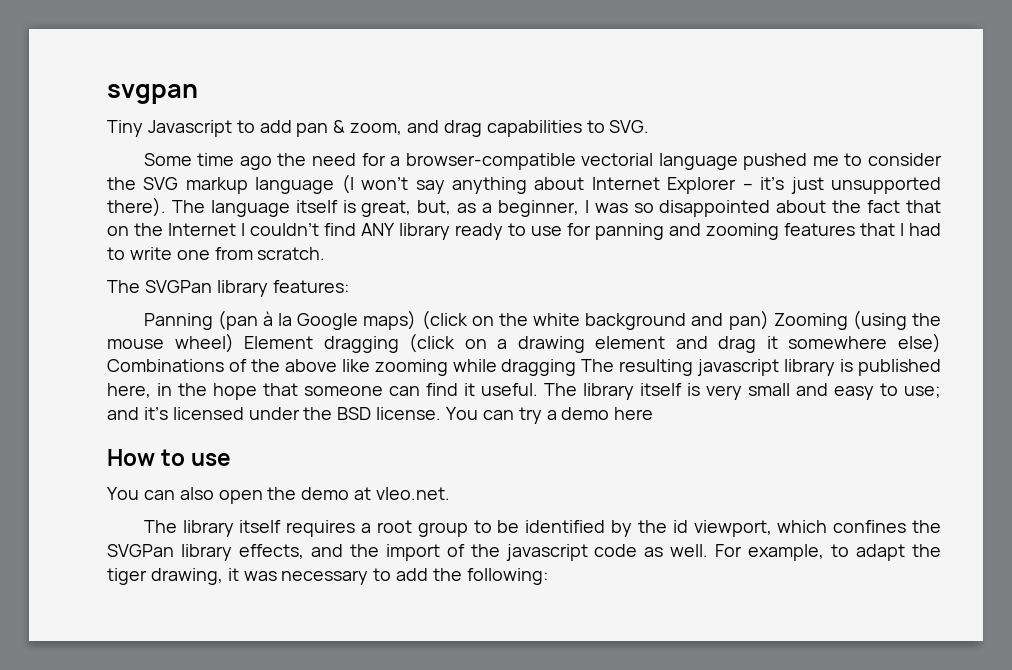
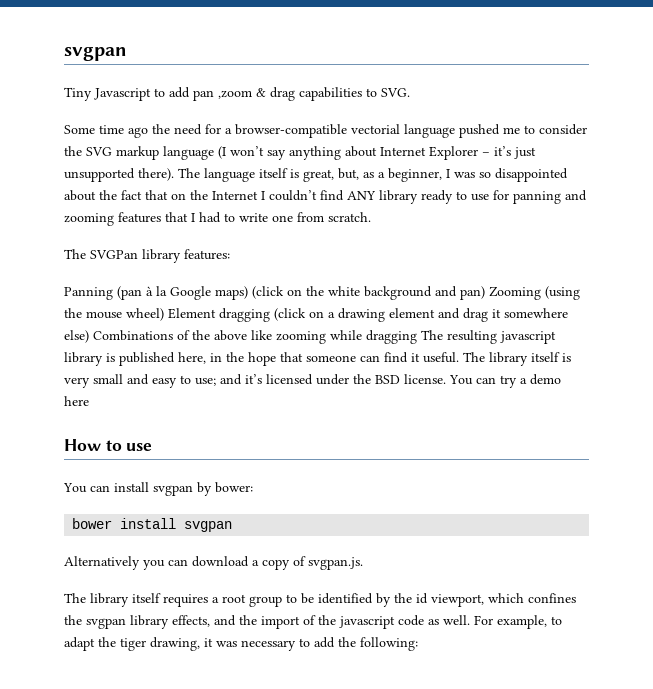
- Tiny Javascript to add pan & zoom, and drag capabilities to SVG.
+ Tiny Javascript to add pan ,zoom & drag capabilities to SVG.
- You can also open the demo at vleo.net.
+ You can install svgpan by bower:
+ bower install svgpan
+ Alternatively you can download a copy of svgpan.js.
- The library itself requires a root group to be identified by the id viewport, which confines the SVGPan library effects, and the import of the javascript code as well.
+ The library itself requires a root group to be identified by the id viewport, which confines the svgpan library effects, and the import of the javascript code as well.

